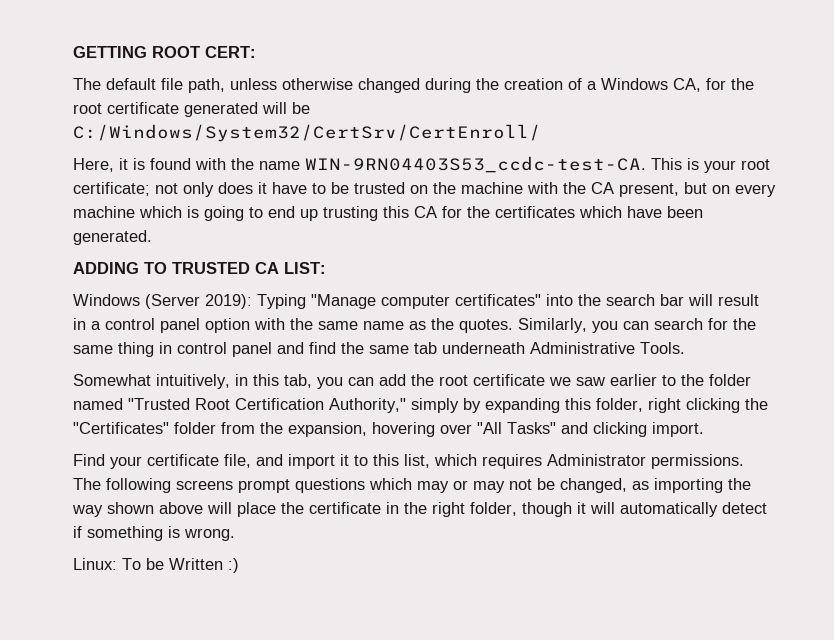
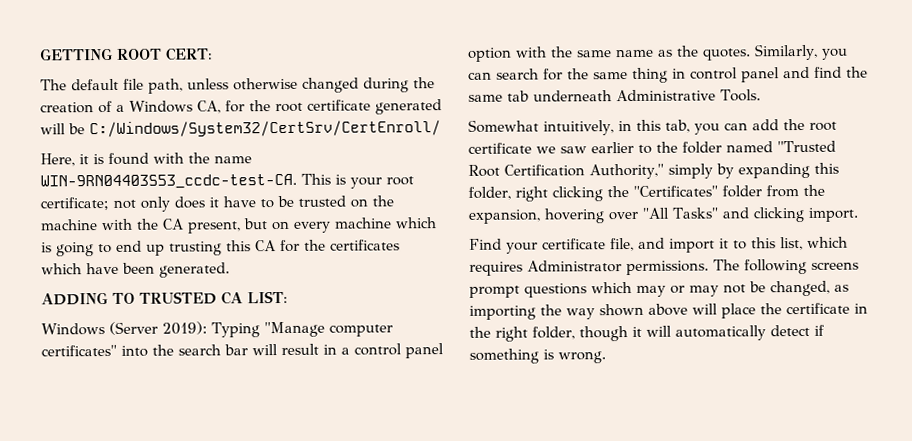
- Linux: To be Written :)

